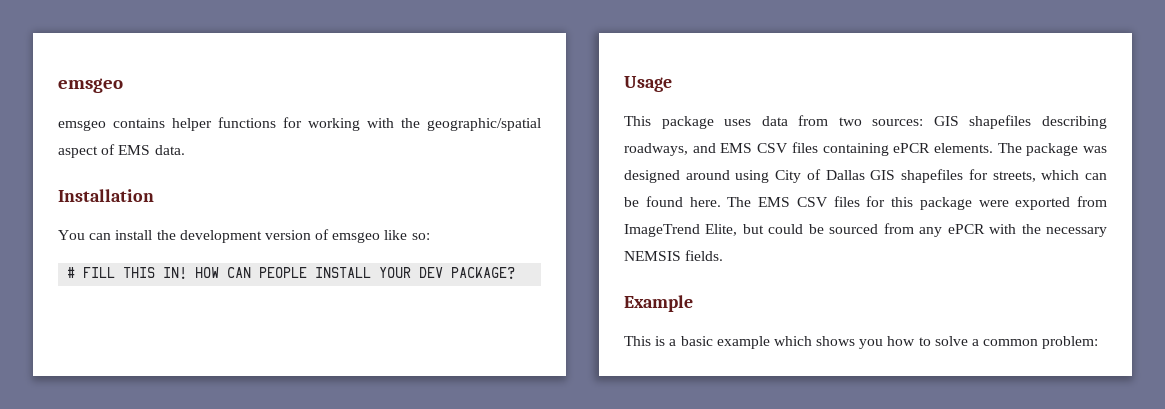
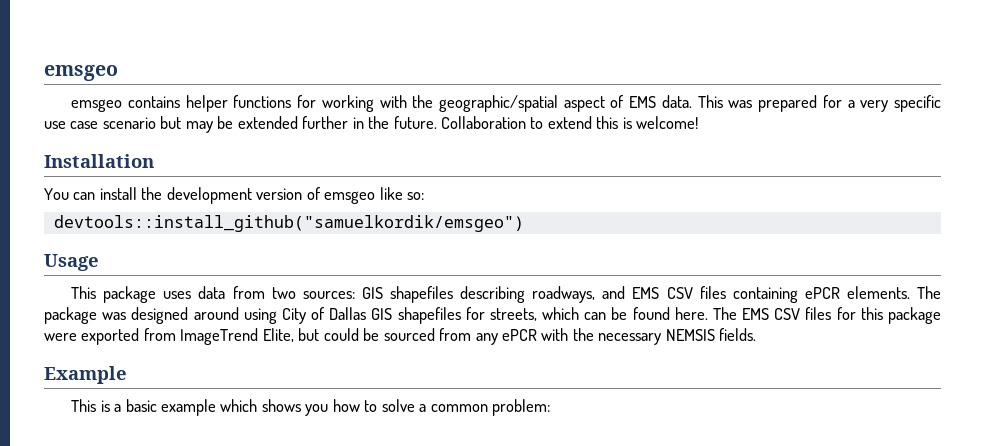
+ This was prepared for a very specific use case scenario but may be extended further in the future. Collaboration to extend this is welcome!
- # FILL THIS IN! HOW CAN PEOPLE INSTALL YOUR DEV PACKAGE?
+ devtools::install_github("samuelkordik/emsgeo")

